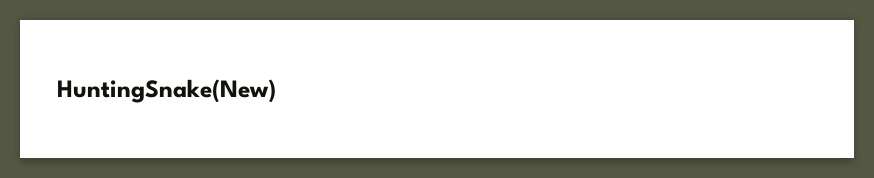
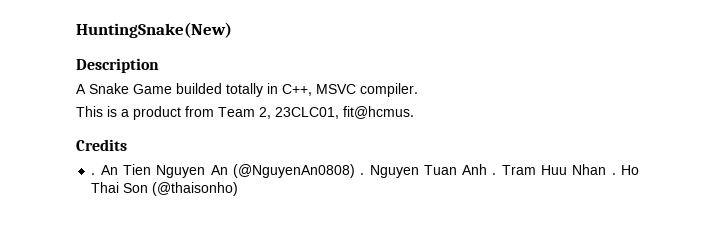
+ Description
+ A Snake Game builded totally in C++, MSVC compiler.
+ This is a product from Team 2, 23CLC01, fit@hcmus.
+ Credits
+ . An Tien Nguyen An (@NguyenAn0808) . Nguyen Tuan Anh . Tram Huu Nhan . Ho Thai Son (@thaisonho)

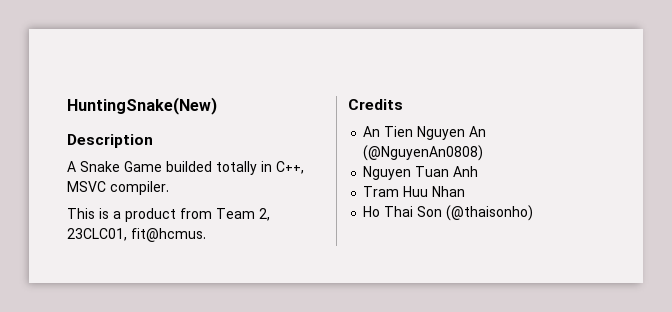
  Credits
- . An Tien Nguyen An (@NguyenAn0808) . Nguyen Tuan Anh . Tram Huu Nhan . Ho Thai Son (@thaisonho)
+ An Tien Nguyen An (@NguyenAn0808)
+ Nguyen Tuan Anh
+ Tram Huu Nhan
+ Ho Thai Son (@thaisonho)

